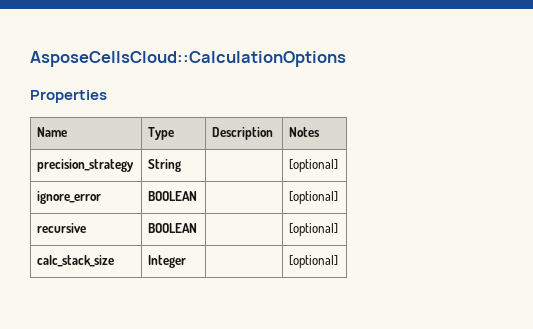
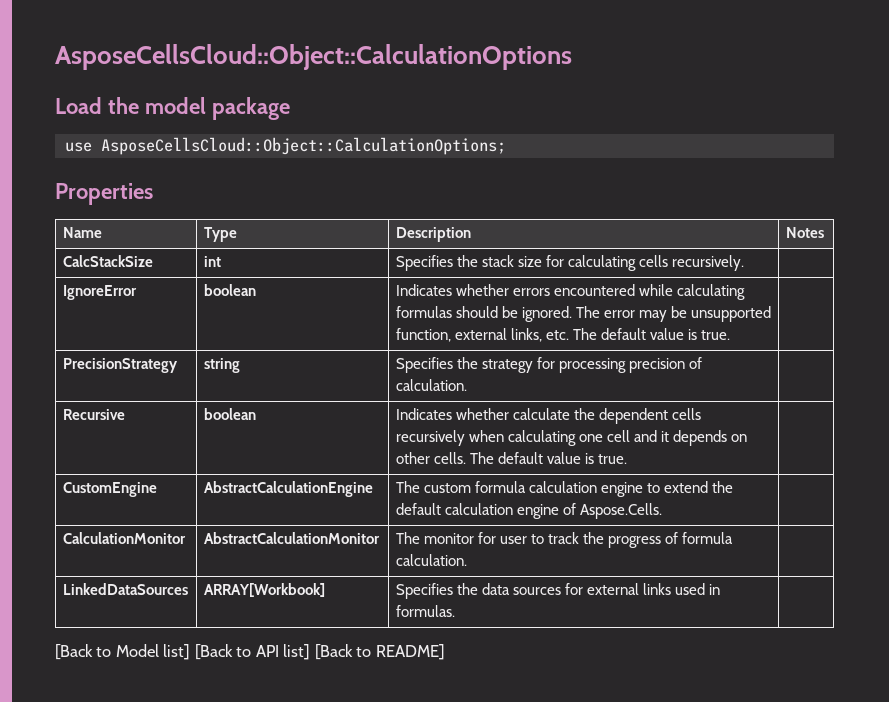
- AsposeCellsCloud::CalculationOptions
+ AsposeCellsCloud::Object::CalculationOptions
+ Load the model package
+ use AsposeCellsCloud::Object::CalculationOptions;
- precision_strategy | String | | [optional]
- ignore_error | BOOLEAN | | [optional]
- recursive | BOOLEAN | | [optional]
- calc_stack_size | Integer | | [optional]
+ CalcStackSize | int | Specifies the stack size for calculating cells recursively. |
+ IgnoreError | boolean | Indicates whether errors encountered while calculating formulas should be ignored. The error may be unsupported function, external links, etc. The default value is true. |
+ PrecisionStrategy | string | Specifies the strategy for processing precision of calculation. |
+ Recursive | boolean | Indicates whether calculate the dependent cells recursively when calculating one cell and it depends on other cells. The default value is true. |
+ CustomEngine | AbstractCalculationEngine | The custom formula calculation engine to extend the default calculation engine of Aspose.Cells. |
+ CalculationMonitor | AbstractCalculationMonitor | The monitor for user to track the progress of formula calculation. |
+ LinkedDataSources | ARRAY[Workbook] | Specifies the data sources for external links used in formulas. |
+ [Back to Model list] [Back to API list] [Back to README]

